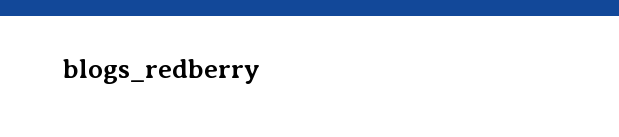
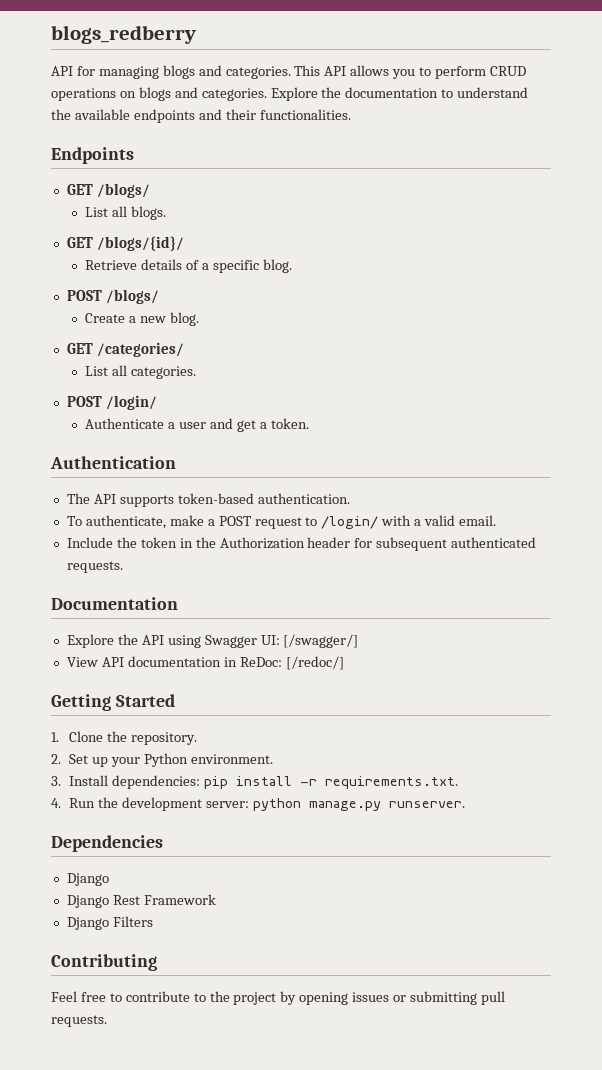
+ API for managing blogs and categories. This API allows you to perform CRUD operations on blogs and categories. Explore the documentation to understand the available endpoints and their functionalities.
+ Endpoints
+ GET /blogs/
+ List all blogs.
+ GET /blogs/{id}/
+ Retrieve details of a specific blog.
+ POST /blogs/
+ Create a new blog.
+ GET /categories/
+ List all categories.
+ POST /login/
+ Authenticate a user and get a token.
+ Authentication
+ The API supports token-based authentication.
+ To authenticate, make a POST request to /login/ with a valid email.
+ Include the token in the Authorization header for subsequent authenticated requests.
+ Documentation
+ Explore the API using Swagger UI: [/swagger/]
+ View API documentation in ReDoc: [/redoc/]
+ Getting Started
+ 1. Clone the repository.
+ 2. Set up your Python environment.
+ 3. Install dependencies: pip install -r requirements.txt.
+ 4. Run the development server: python manage.py runserver.
+ Dependencies
+ Django
+ Django Rest Framework
+ Django Filters
+ Contributing
+ Feel free to contribute to the project by opening issues or submitting pull requests.

